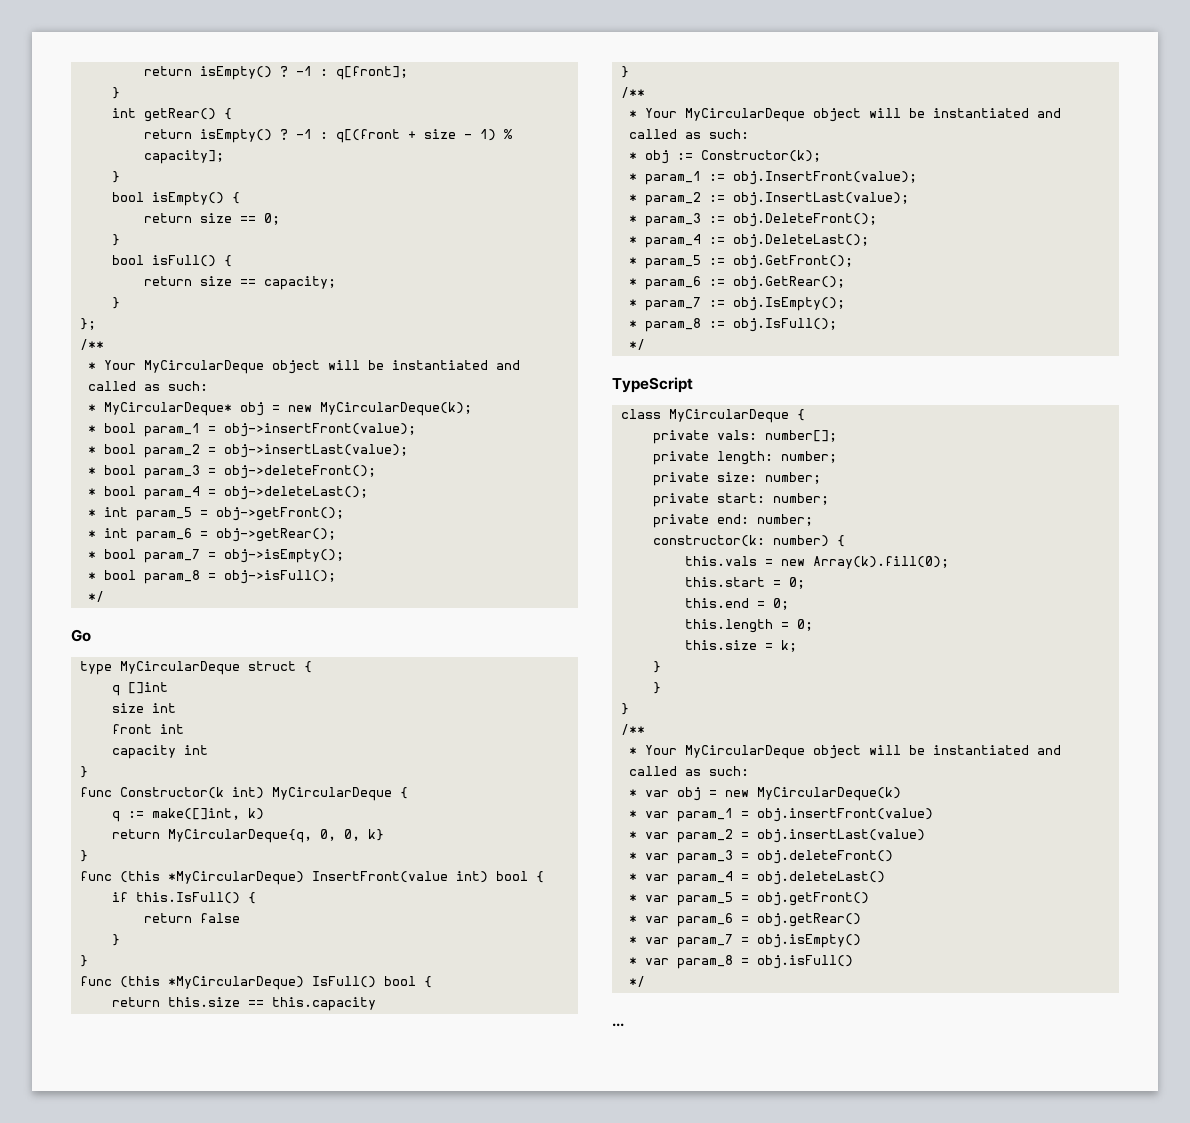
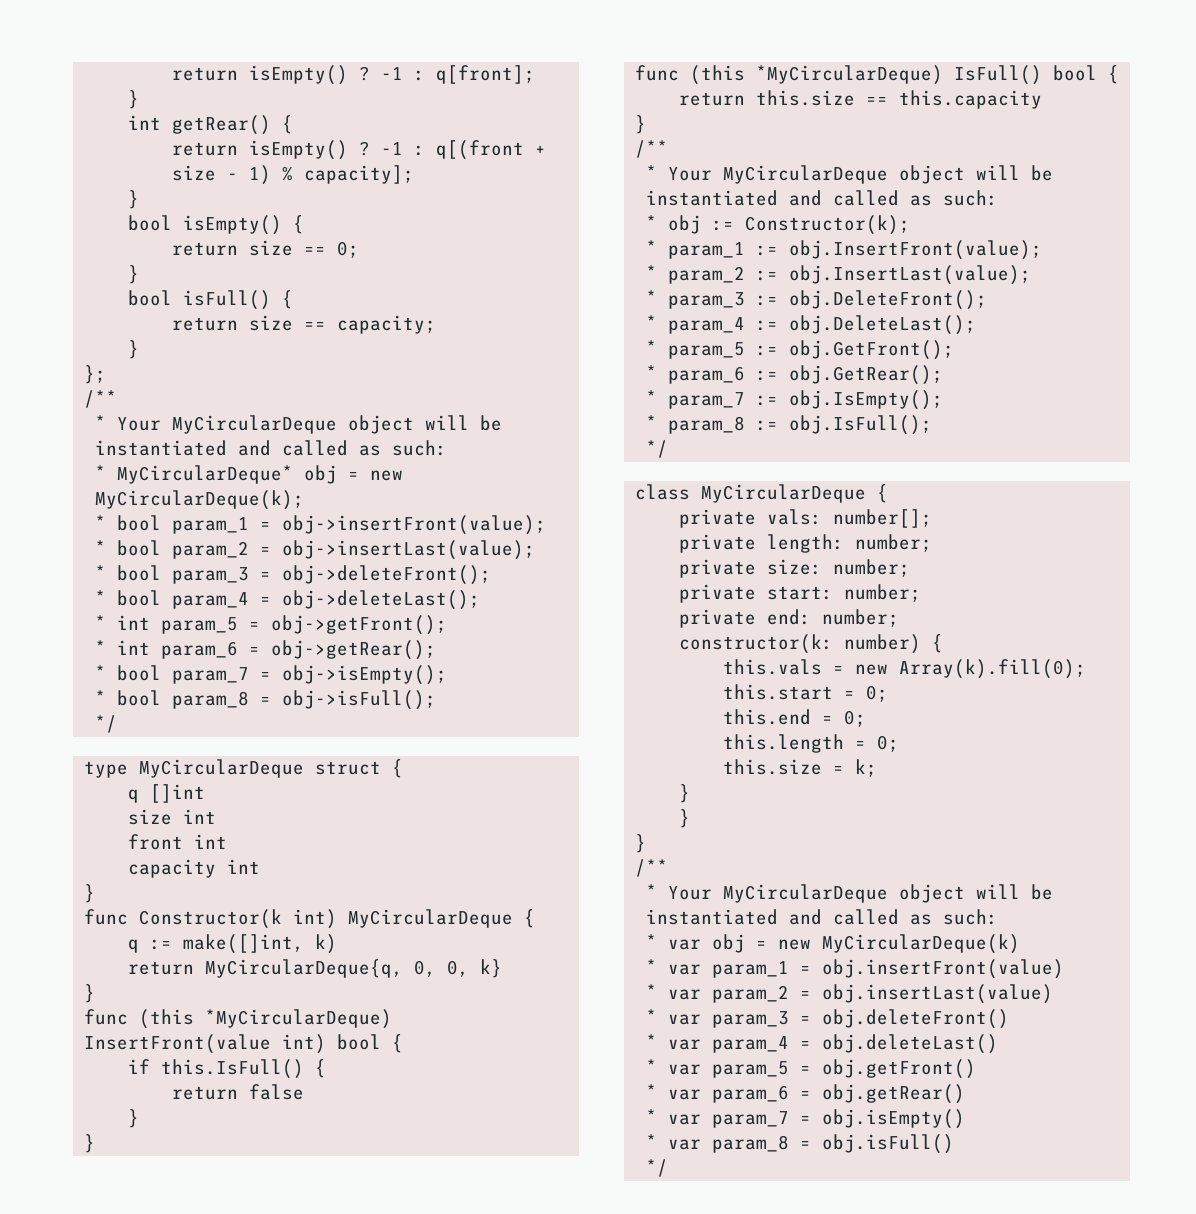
- Go
- TypeScript
- ...

